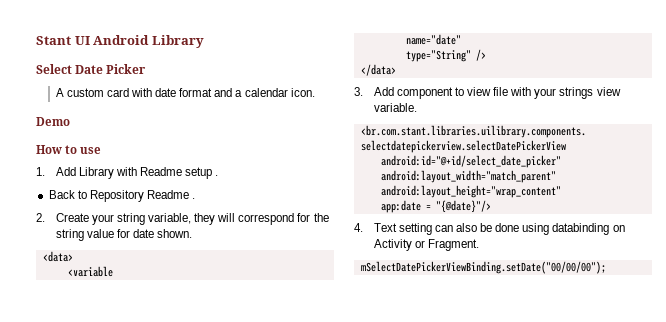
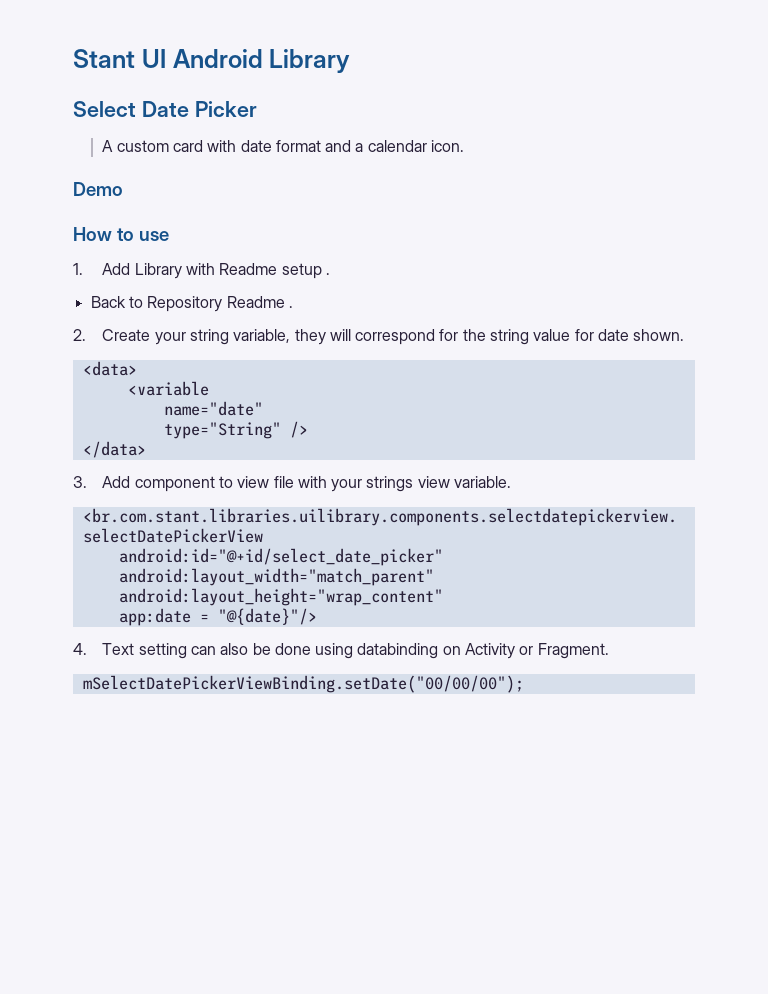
- app:date = "{@date}"/>
+ app:date = "@{date}"/>

